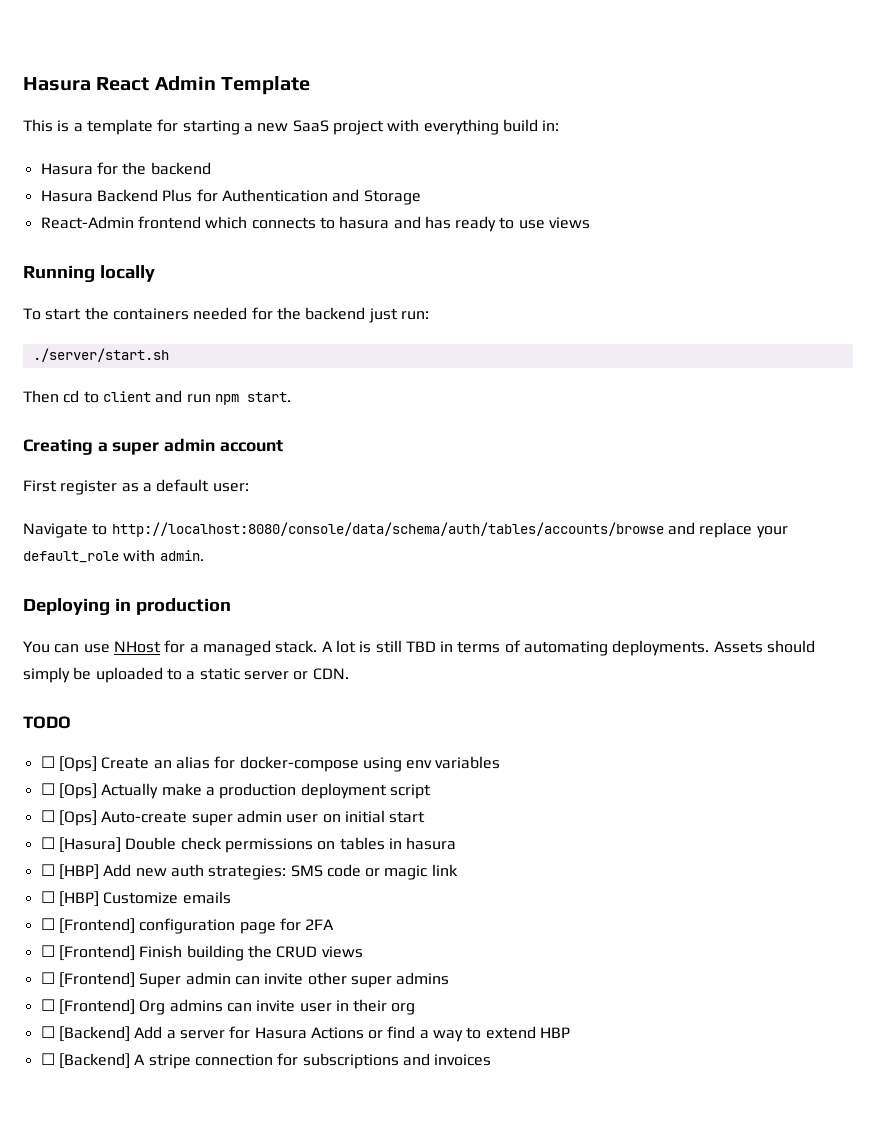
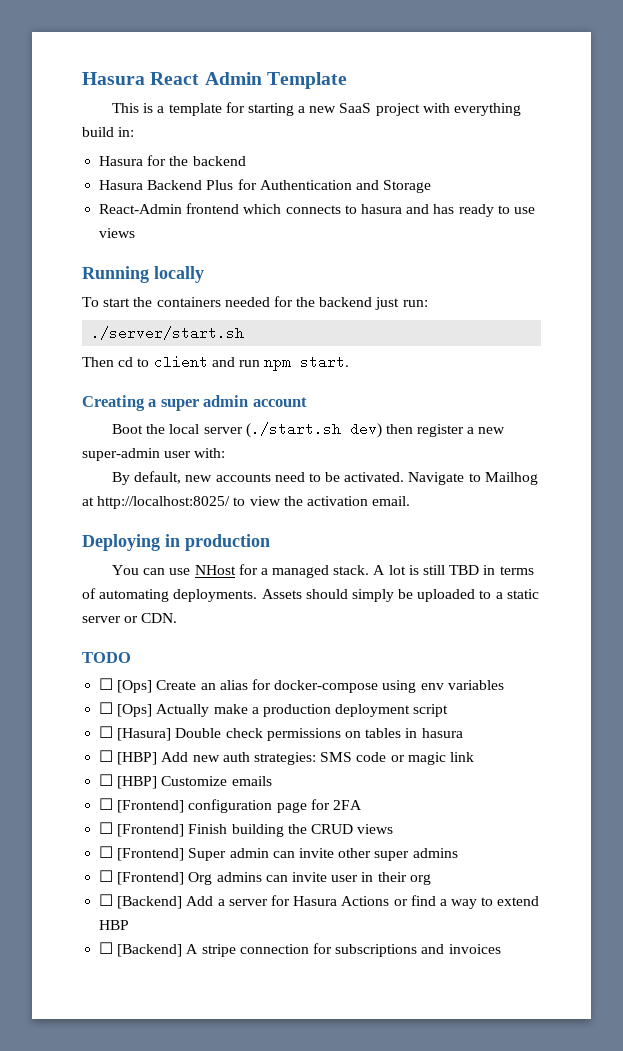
- First register as a default user:
- Navigate to http://localhost:8080/console/data/schema/auth/tables/accounts/browse and replace your default_role with admin.
+ Boot the local server (./start.sh dev) then register a new super-admin user with:
+ By default, new accounts need to be activated. Navigate to Mailhog at http://localhost:8025/ to view the activation email.
- ☐ [Ops] Auto-create super admin user on initial start

